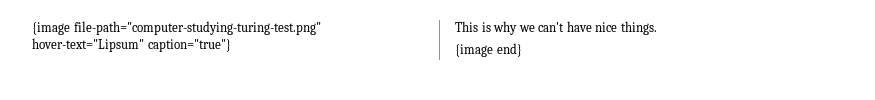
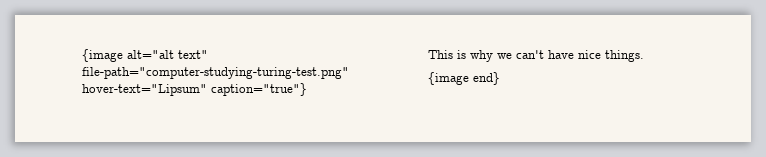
- {image file-path="computer-studying-turing-test.png" hover-text="Lipsum" caption="true"}
+ {image alt="alt text" file-path="computer-studying-turing-test.png" hover-text="Lipsum" caption="true"}

